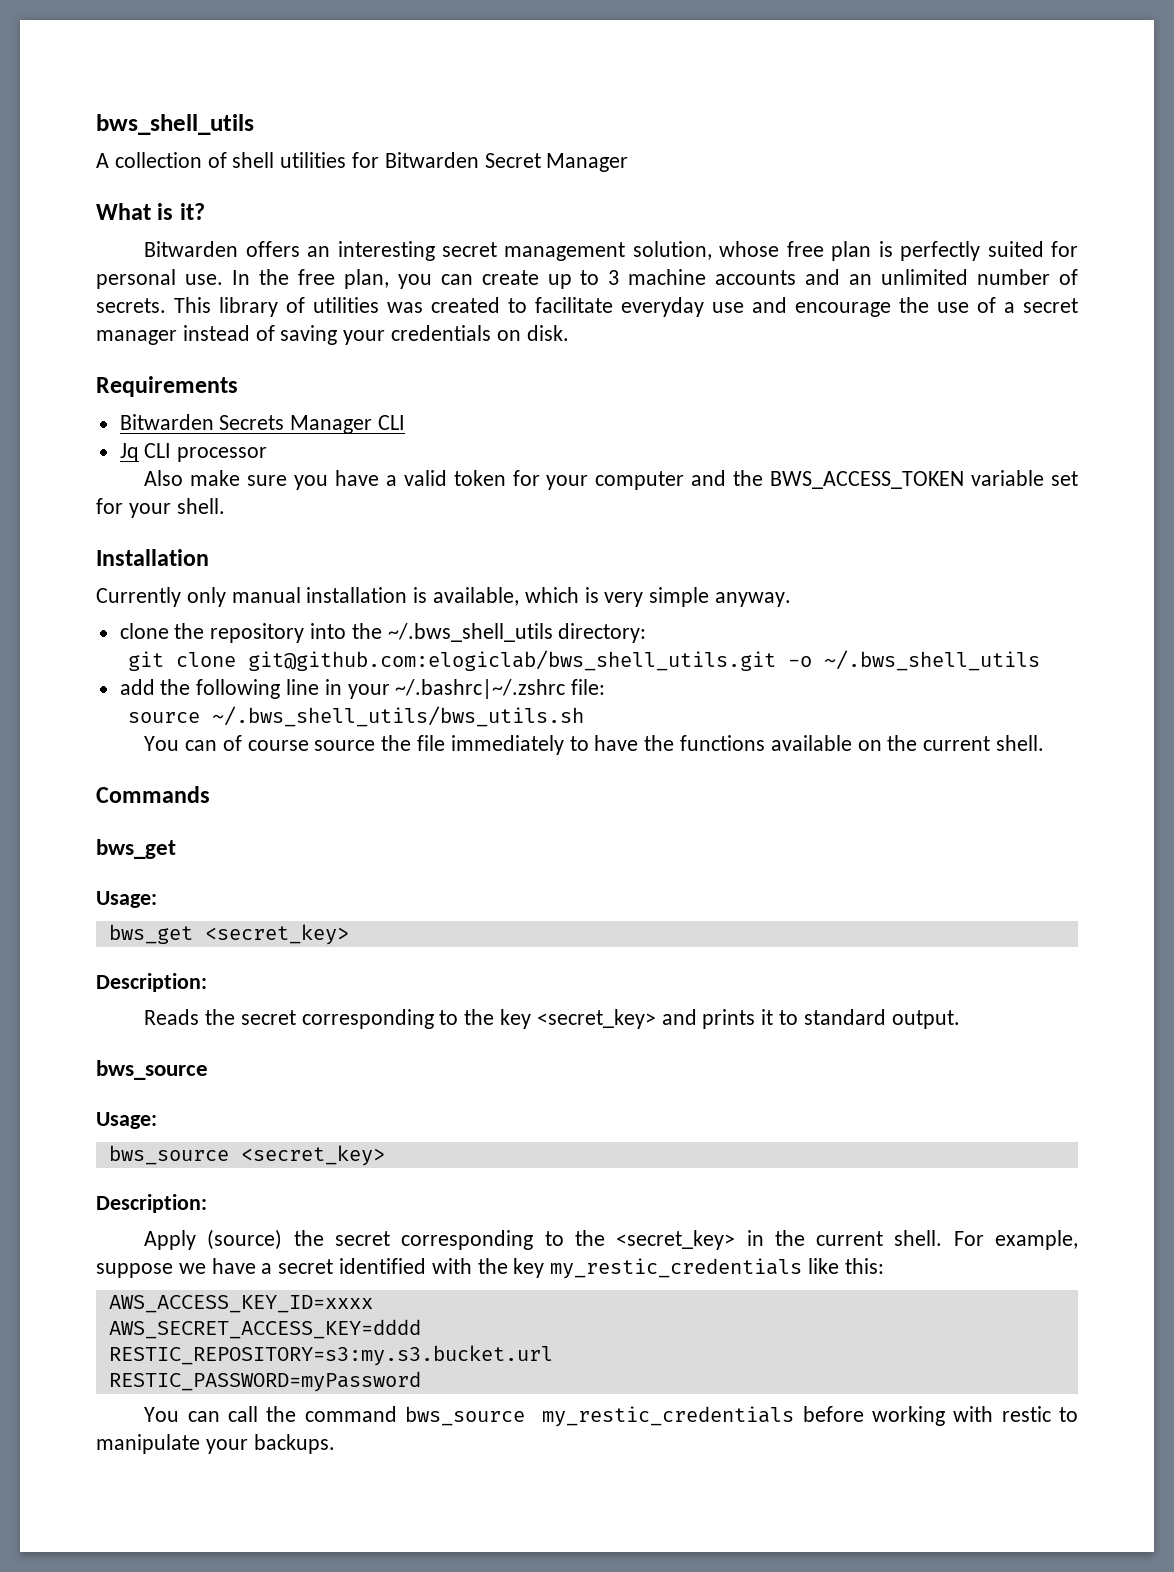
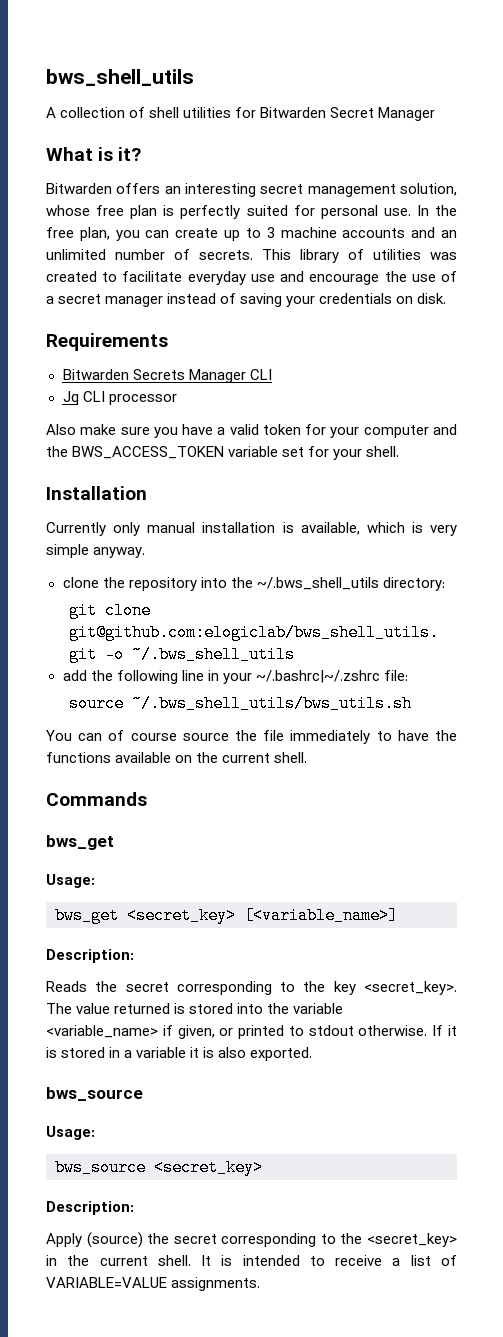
- bws_get <secret_key>
+ bws_get <secret_key> [<variable_name>]
- Reads the secret corresponding to the key <secret_key> and prints it to standard output.
+ Reads the secret corresponding to the key <secret_key>. The value returned is stored into the variable <variable_name> if given, or printed to stdout otherwise. If it is stored in a variable it is also exported.
- For example, suppose we have a secret identified with the key my_restic_credentials like this:
- AWS_ACCESS_KEY_ID=xxxx
- AWS_SECRET_ACCESS_KEY=dddd
- RESTIC_REPOSITORY=s3:my.s3.bucket.url
- RESTIC_PASSWORD=myPassword
- You can call the command bws_source my_restic_credentials before working with restic to manipulate your backups.
+ It is intended to receive a list of VARIABLE=VALUE assignments.

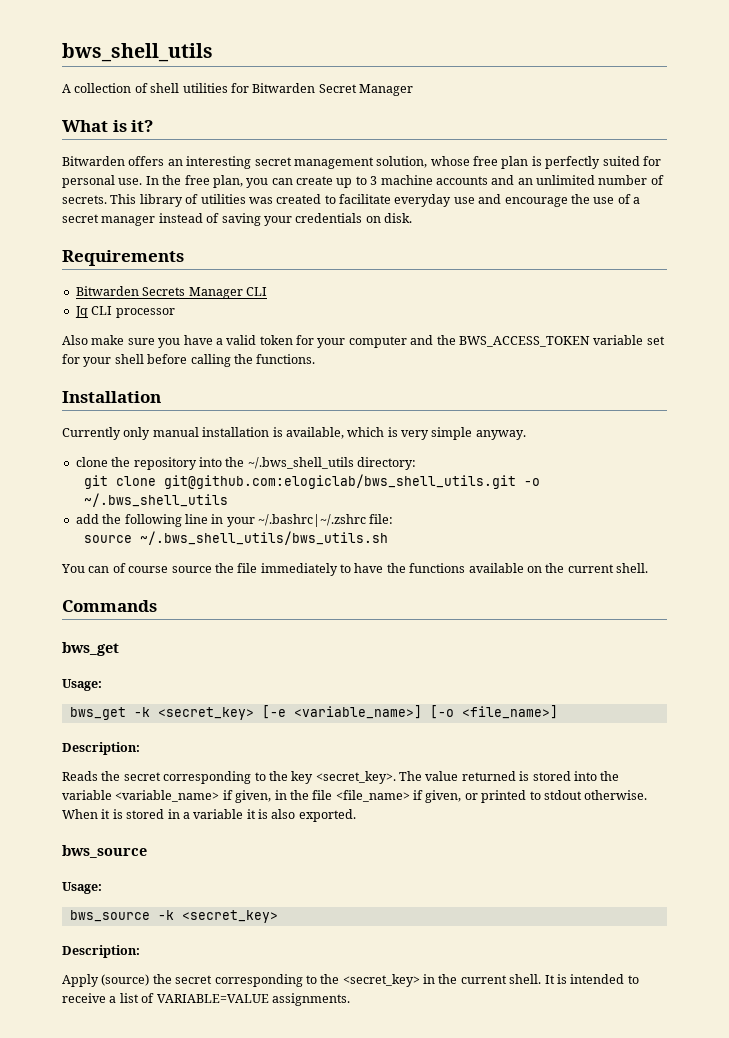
- Also make sure you have a valid token for your computer and the BWS_ACCESS_TOKEN variable set for your shell.
+ Also make sure you have a valid token for your computer and the BWS_ACCESS_TOKEN variable set for your shell before calling the functions.
- bws_get <secret_key> [<variable_name>]
+ bws_get -k <secret_key> [-e <variable_name>] [-o <file_name>]
- The value returned is stored into the variable <variable_name> if given, or printed to stdout otherwise.
+ The value returned is stored into the variable <variable_name> if given, in the file <file_name> if given, or printed to stdout otherwise.
- If it is stored in a variable it is also exported.
+ When it is stored in a variable it is also exported.
- bws_source <secret_key>
+ bws_source -k <secret_key>

